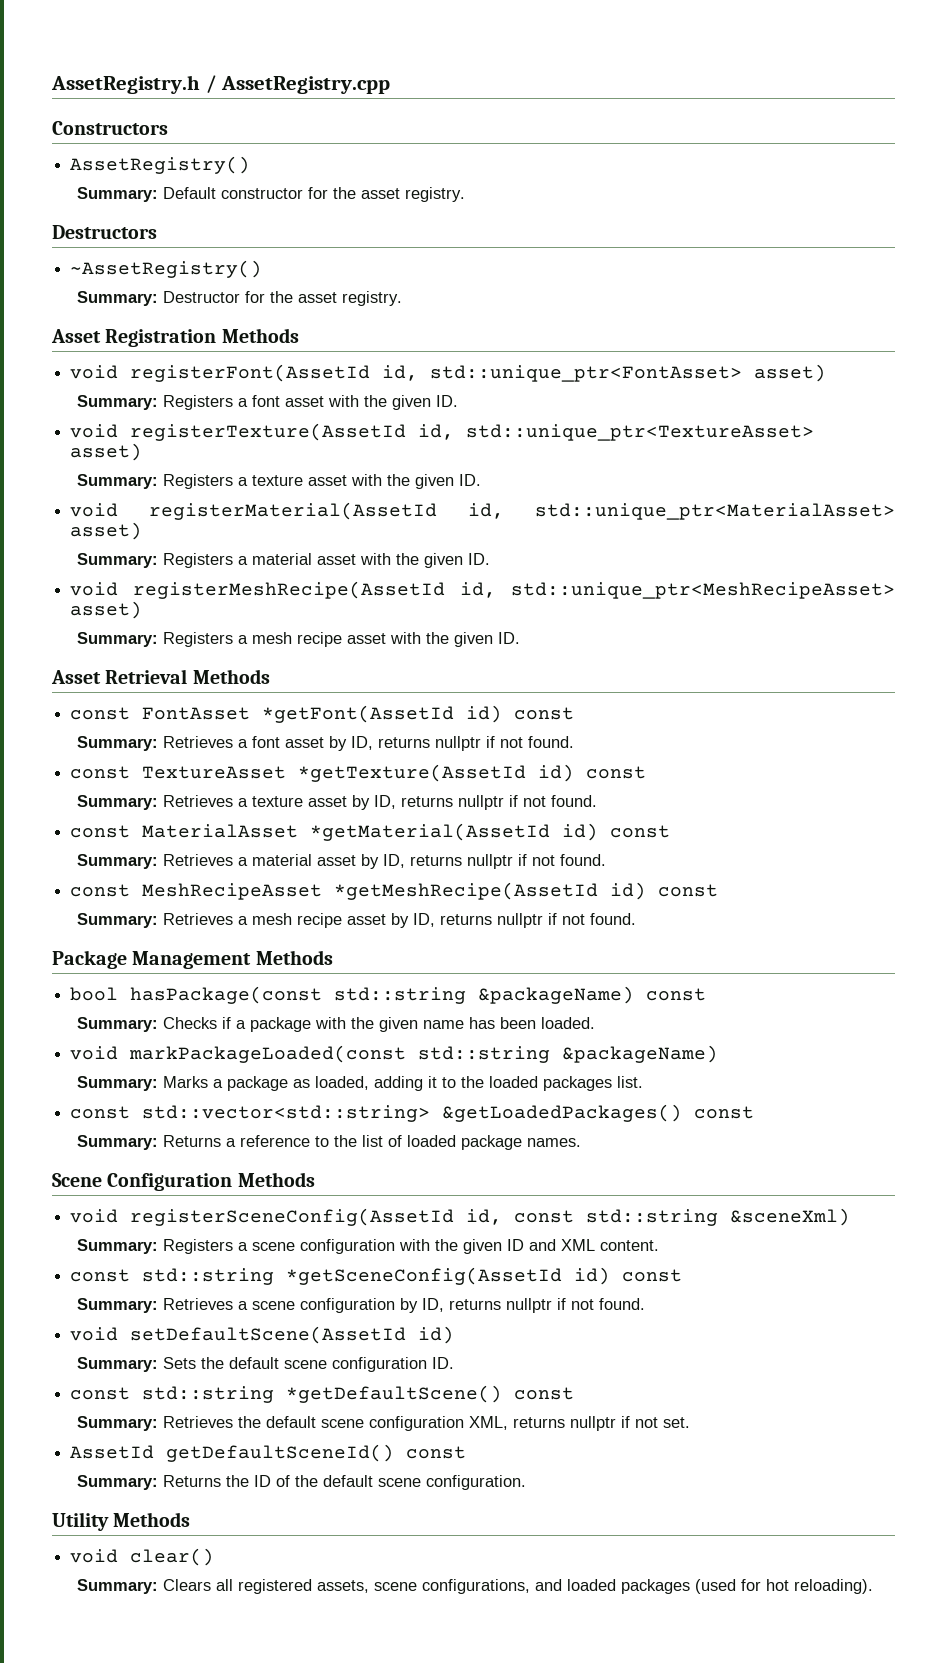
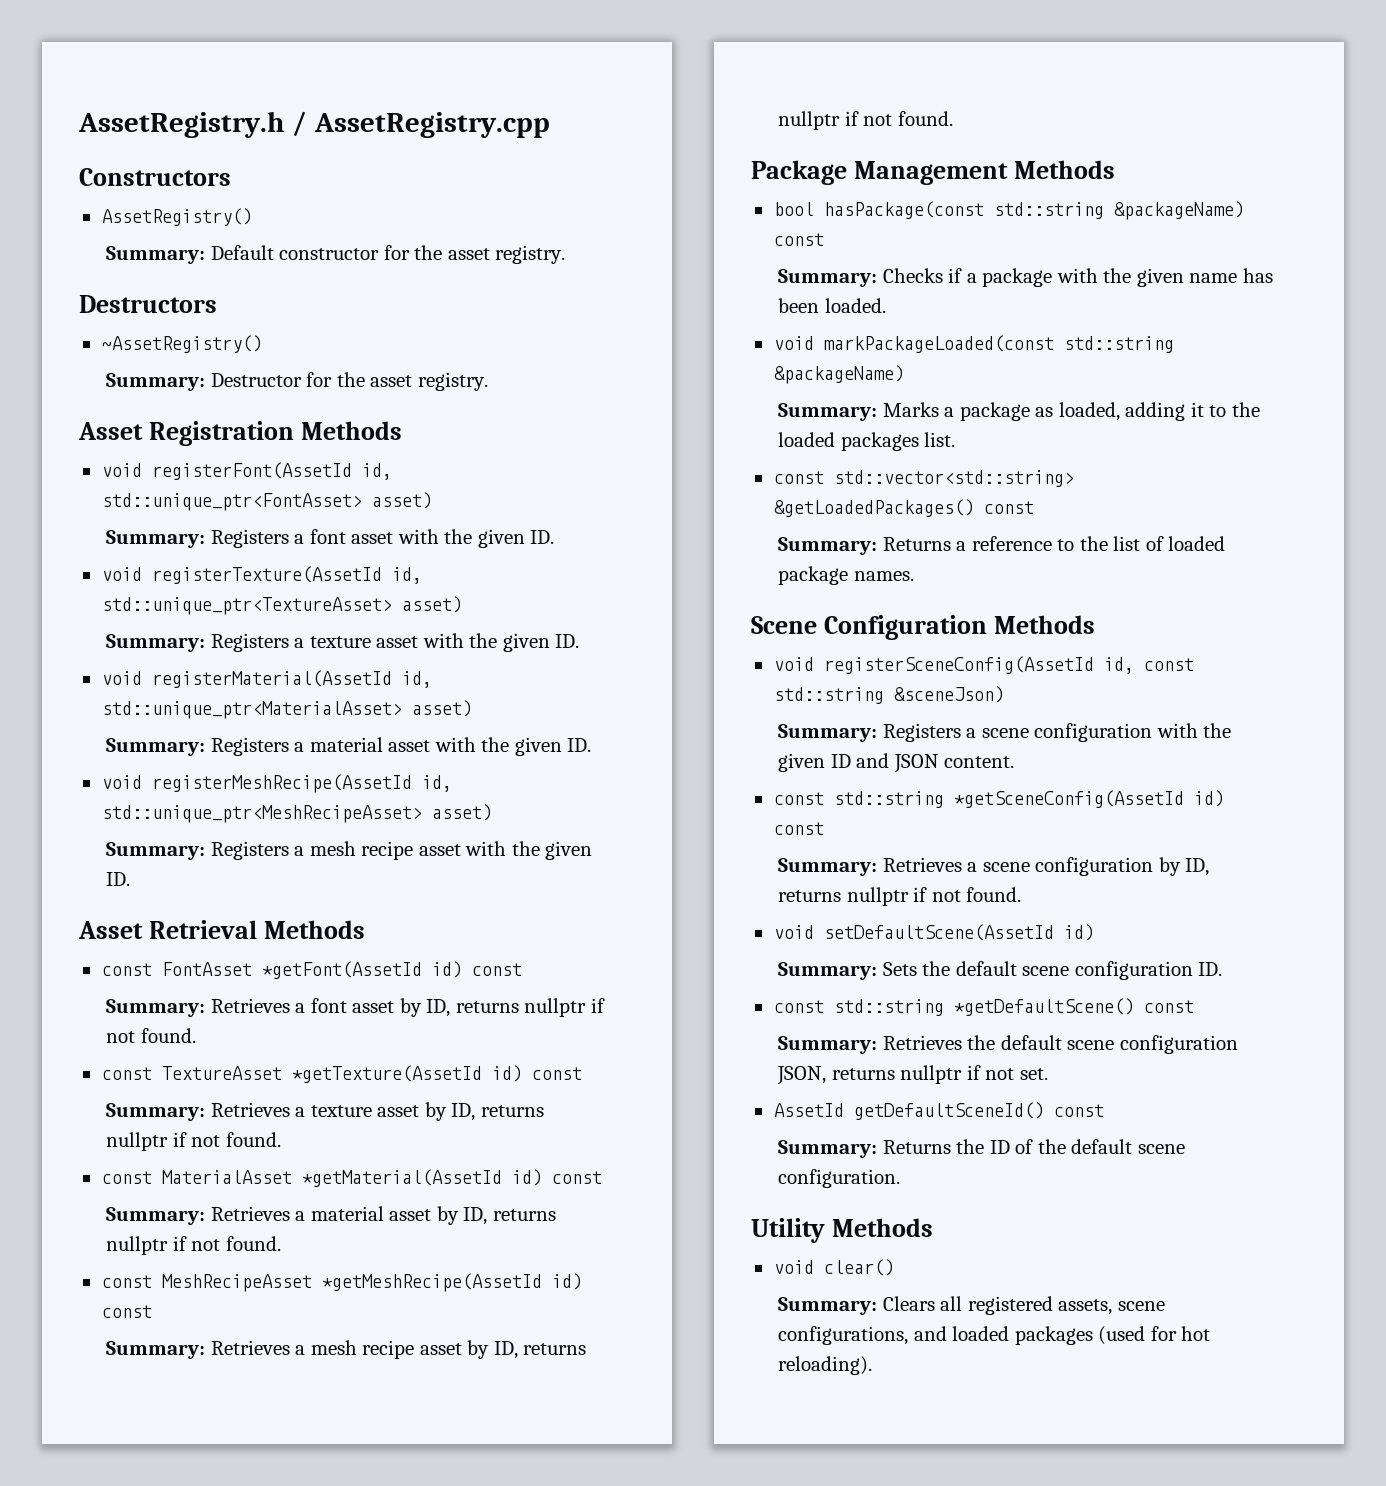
- void registerSceneConfig(AssetId id, const std::string &sceneXml)
+ void registerSceneConfig(AssetId id, const std::string &sceneJson)
- Summary: Registers a scene configuration with the given ID and XML content.
+ Summary: Registers a scene configuration with the given ID and JSON content.
- Summary: Retrieves the default scene configuration XML, returns nullptr if not set.
+ Summary: Retrieves the default scene configuration JSON, returns nullptr if not set.

